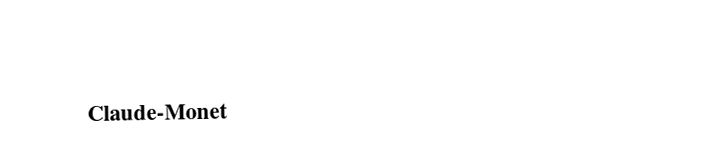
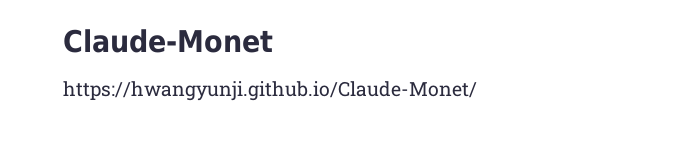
+ https://hwangyunji.github.io/Claude-Monet/

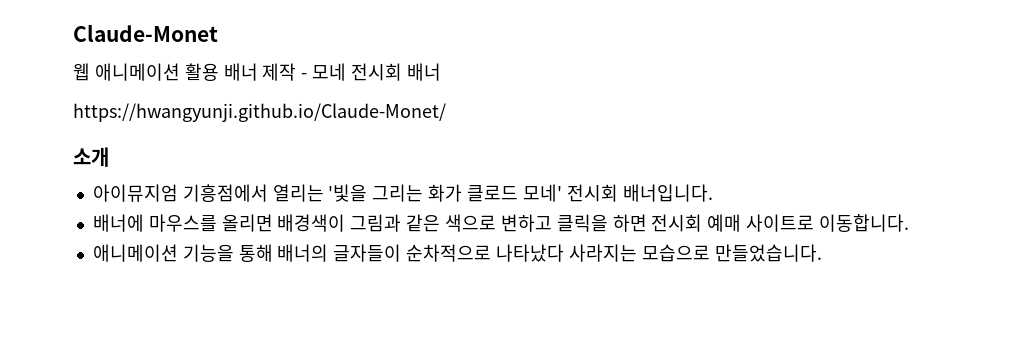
+ 웹 애니메이션 활용 배너 제작 - 모네 전시회 배너
  https://hwangyunji.github.io/Claude-Monet/
+ 소개
+ 아이뮤지엄 기흥점에서 열리는 '빛을 그리는 화가 클로드 모네' 전시회 배너입니다.
+ 배너에 마우스를 올리면 배경색이 그림과 같은 색으로 변하고 클릭을 하면 전시회 예매 사이트로 이동합니다.
+ 애니메이션 기능을 통해 배너의 글자들이 순차적으로 나타났다 사라지는 모습으로 만들었습니다.

